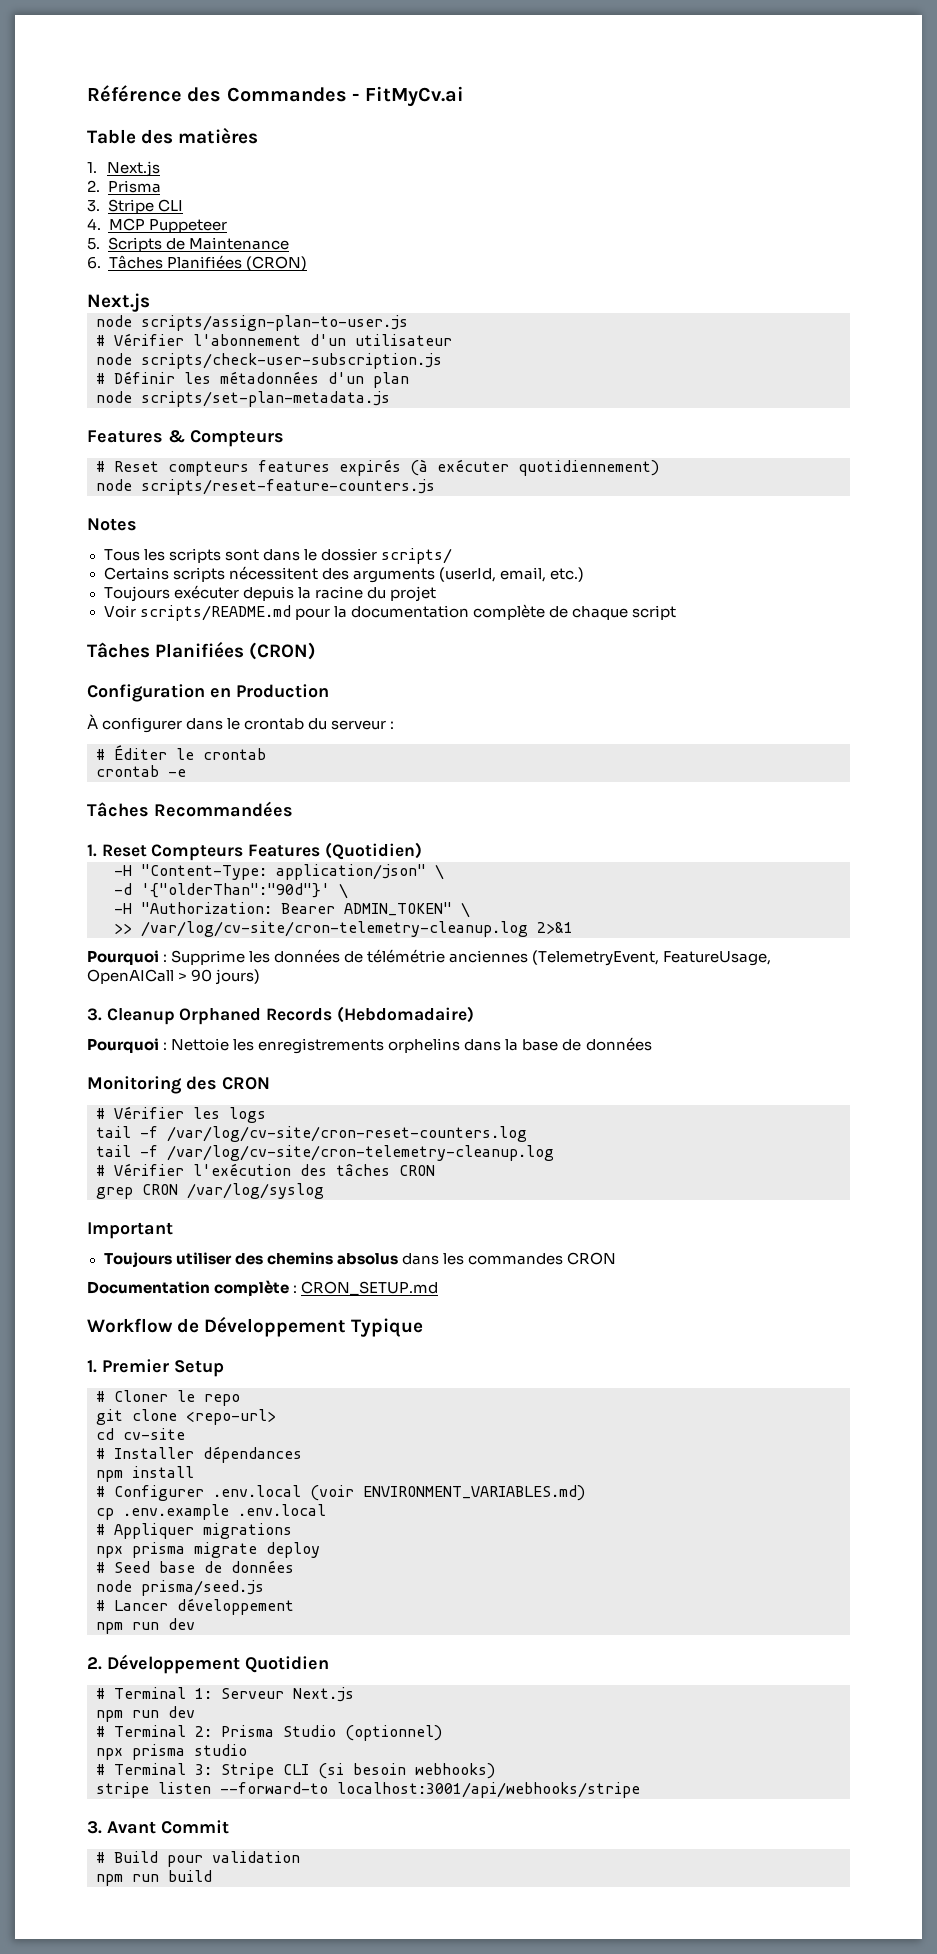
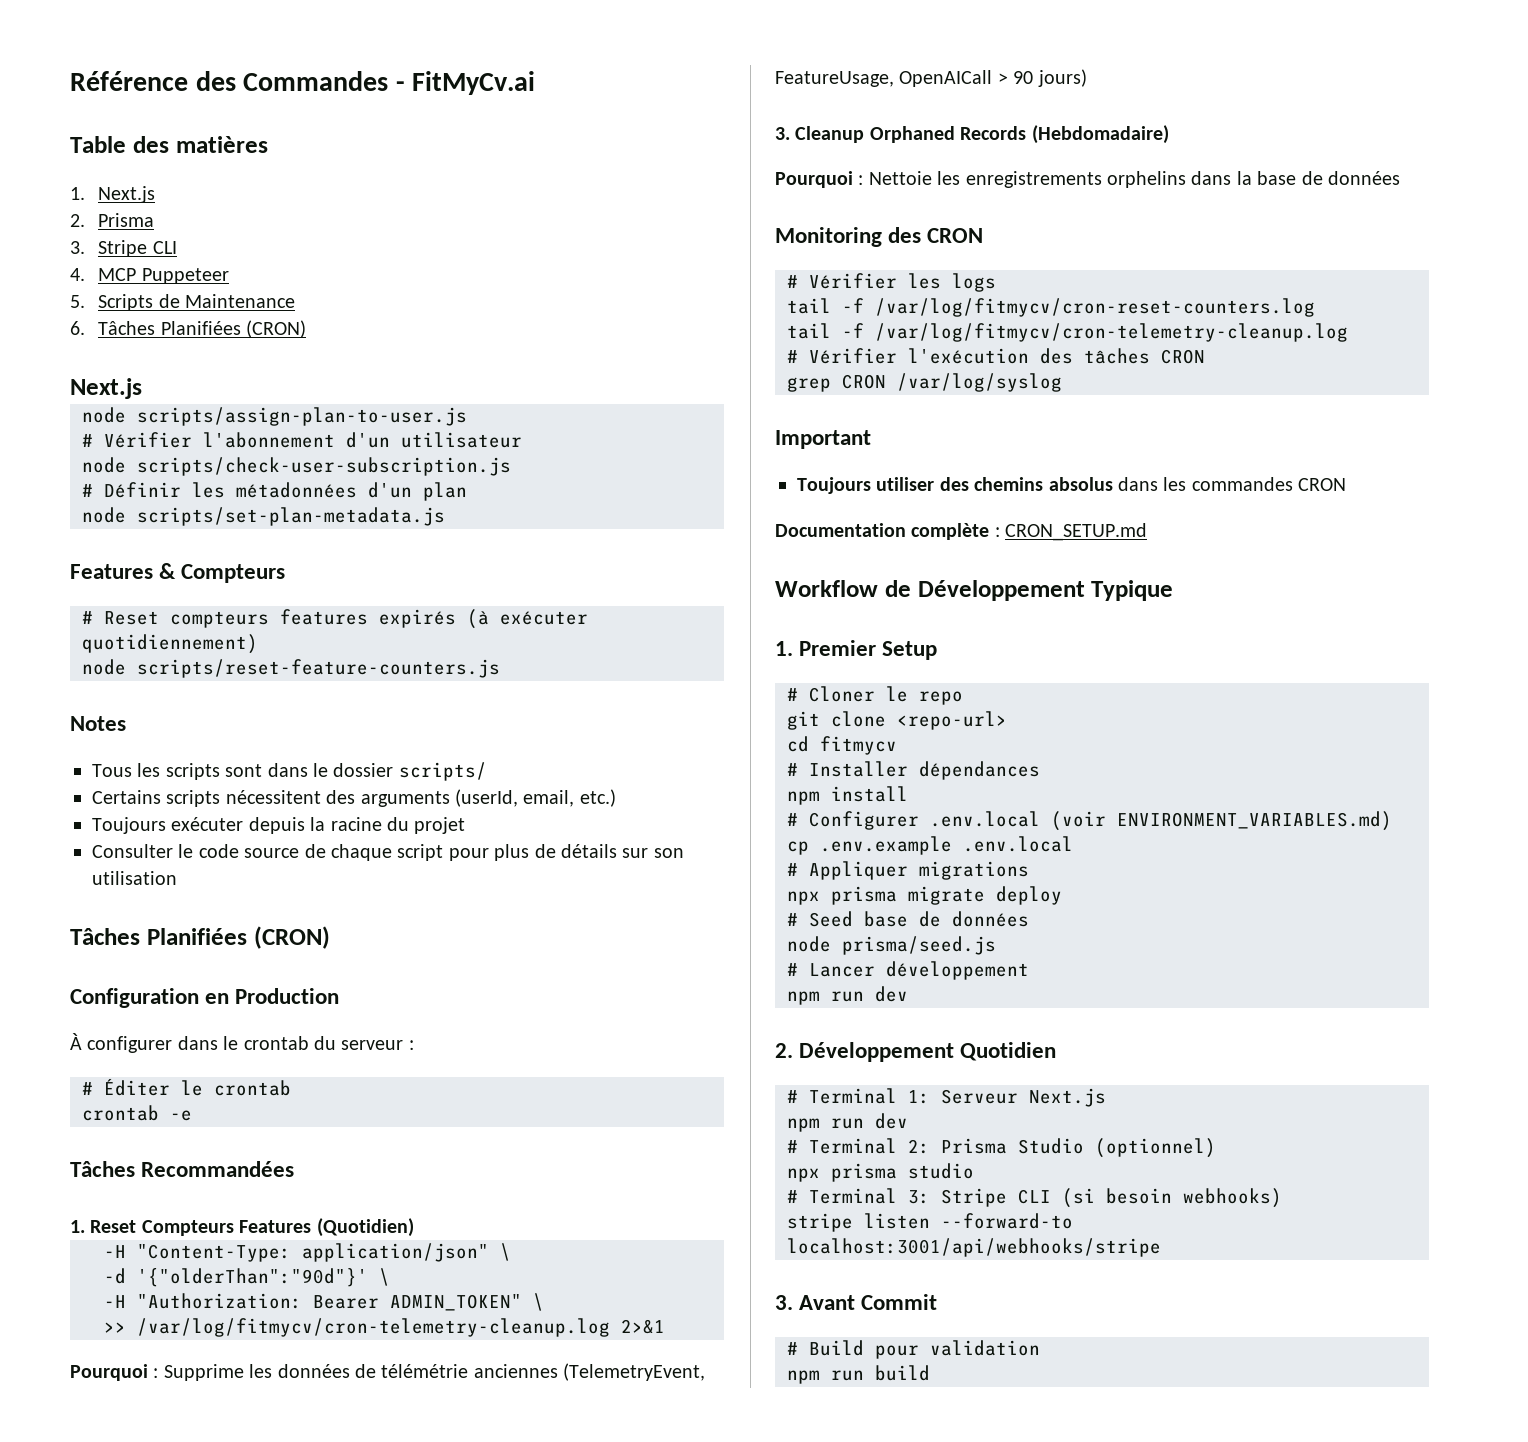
- Voir scripts/README.md pour la documentation complète de chaque script
+ Consulter le code source de chaque script pour plus de détails sur son utilisation
- >> /var/log/cv-site/cron-telemetry-cleanup.log 2>&1
+ >> /var/log/fitmycv/cron-telemetry-cleanup.log 2>&1
- tail -f /var/log/cv-site/cron-reset-counters.log
- tail -f /var/log/cv-site/cron-telemetry-cleanup.log
+ tail -f /var/log/fitmycv/cron-reset-counters.log
+ tail -f /var/log/fitmycv/cron-telemetry-cleanup.log
- cd cv-site
+ cd fitmycv

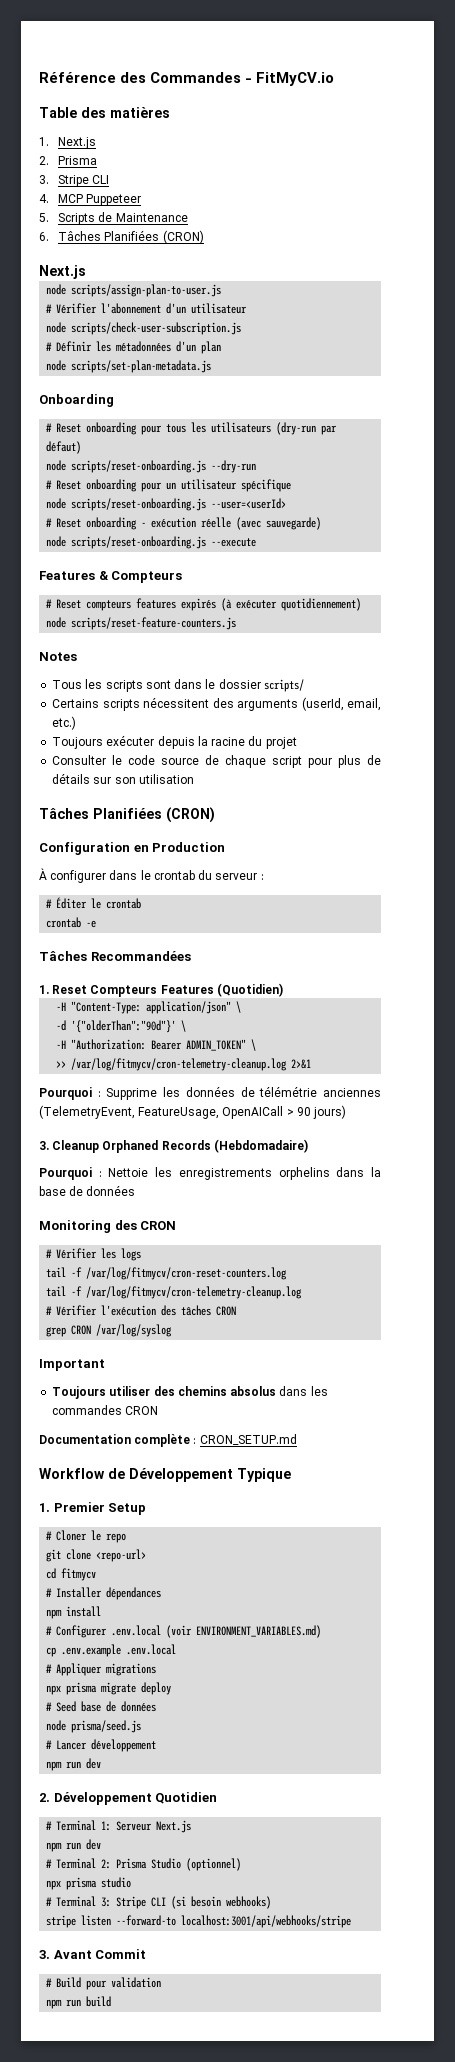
- Référence des Commandes - FitMyCv.ai
+ Référence des Commandes - FitMyCV.io
+ Onboarding
+ # Reset onboarding pour tous les utilisateurs (dry-run par défaut)
+ node scripts/reset-onboarding.js --dry-run
+ # Reset onboarding pour un utilisateur spécifique
+ node scripts/reset-onboarding.js --user=<userId>
+ # Reset onboarding - exécution réelle (avec sauvegarde)
+ node scripts/reset-onboarding.js --execute

